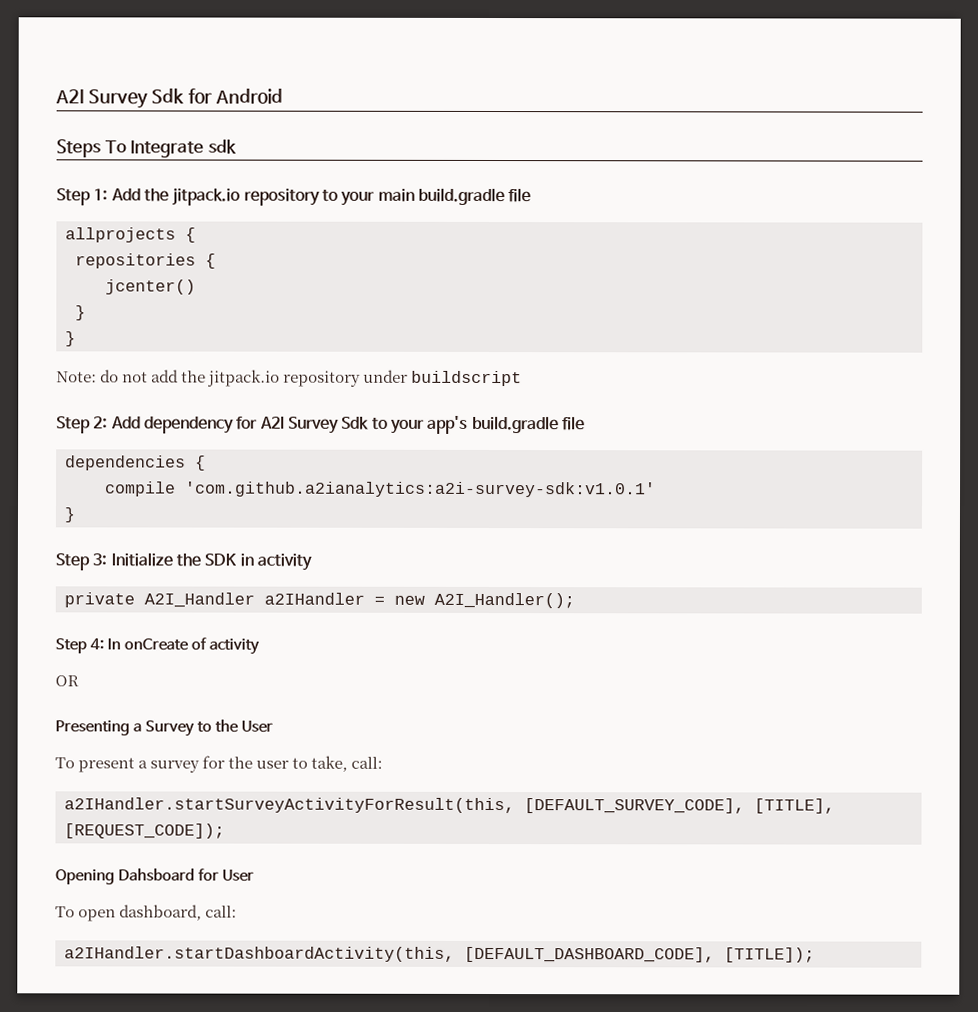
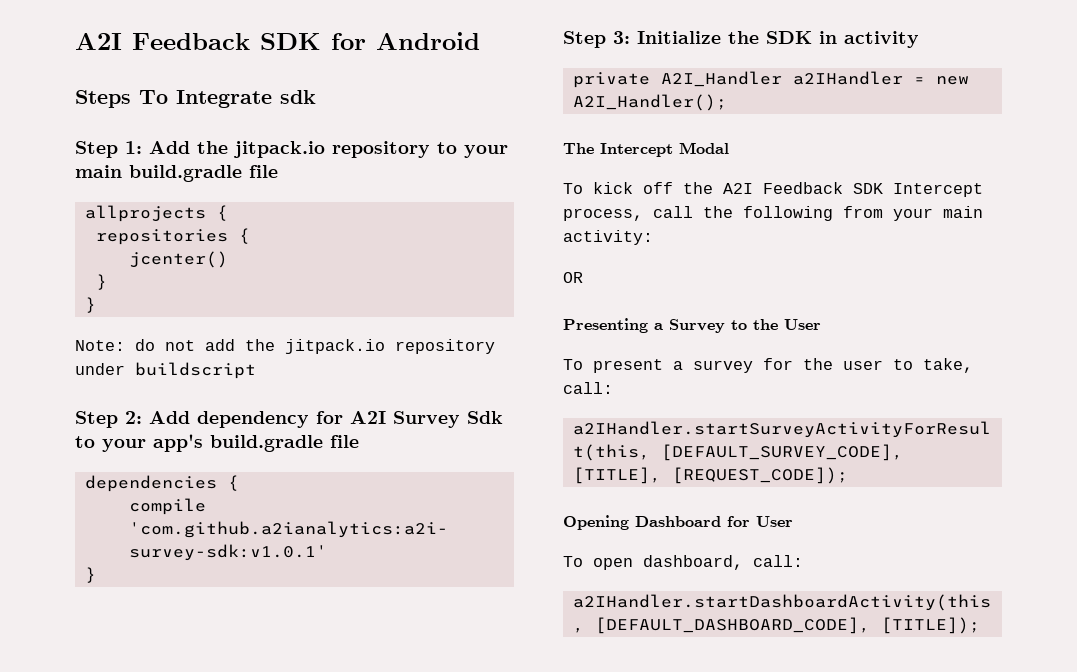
- A2I Survey Sdk for Android
+ A2I Feedback SDK for Android
- Step 4: In onCreate of activity
+ The Intercept Modal
+ To kick off the A2I Feedback SDK Intercept process, call the following from your main activity:
- Opening Dahsboard for User
+ Opening Dashboard for User

